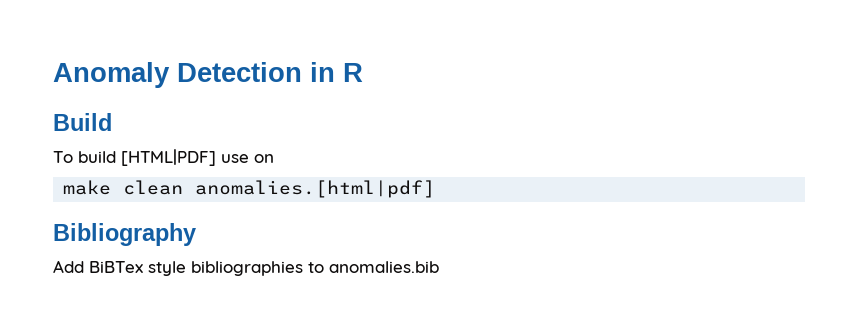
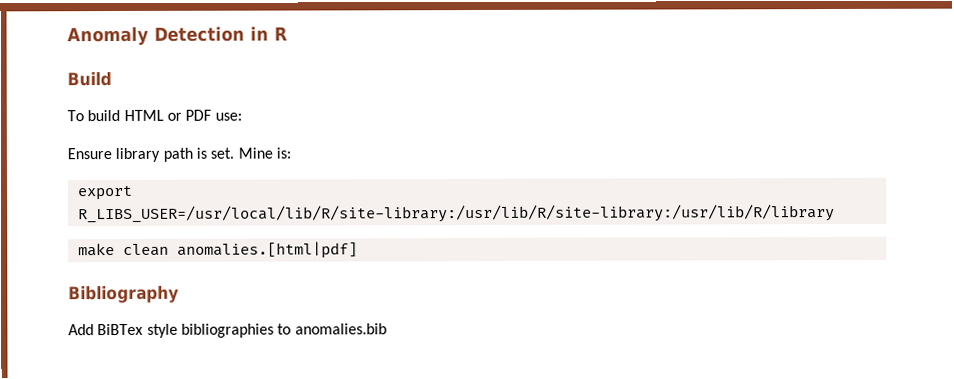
- To build [HTML|PDF] use on
+ To build HTML or PDF use:
+ Ensure library path is set. Mine is:
+ export R_LIBS_USER=/usr/local/lib/R/site-library:/usr/lib/R/site-library:/usr/lib/R/library

